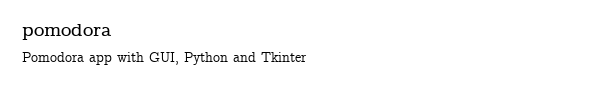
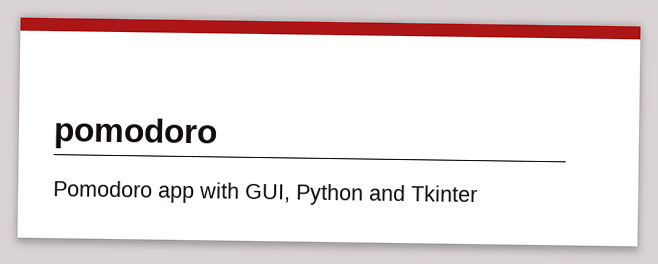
- pomodora
- Pomodora app with GUI, Python and Tkinter
+ pomodoro
+ Pomodoro app with GUI, Python and Tkinter

